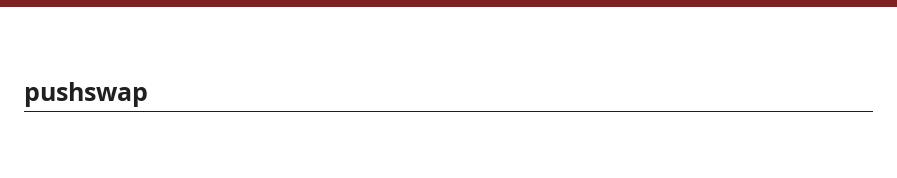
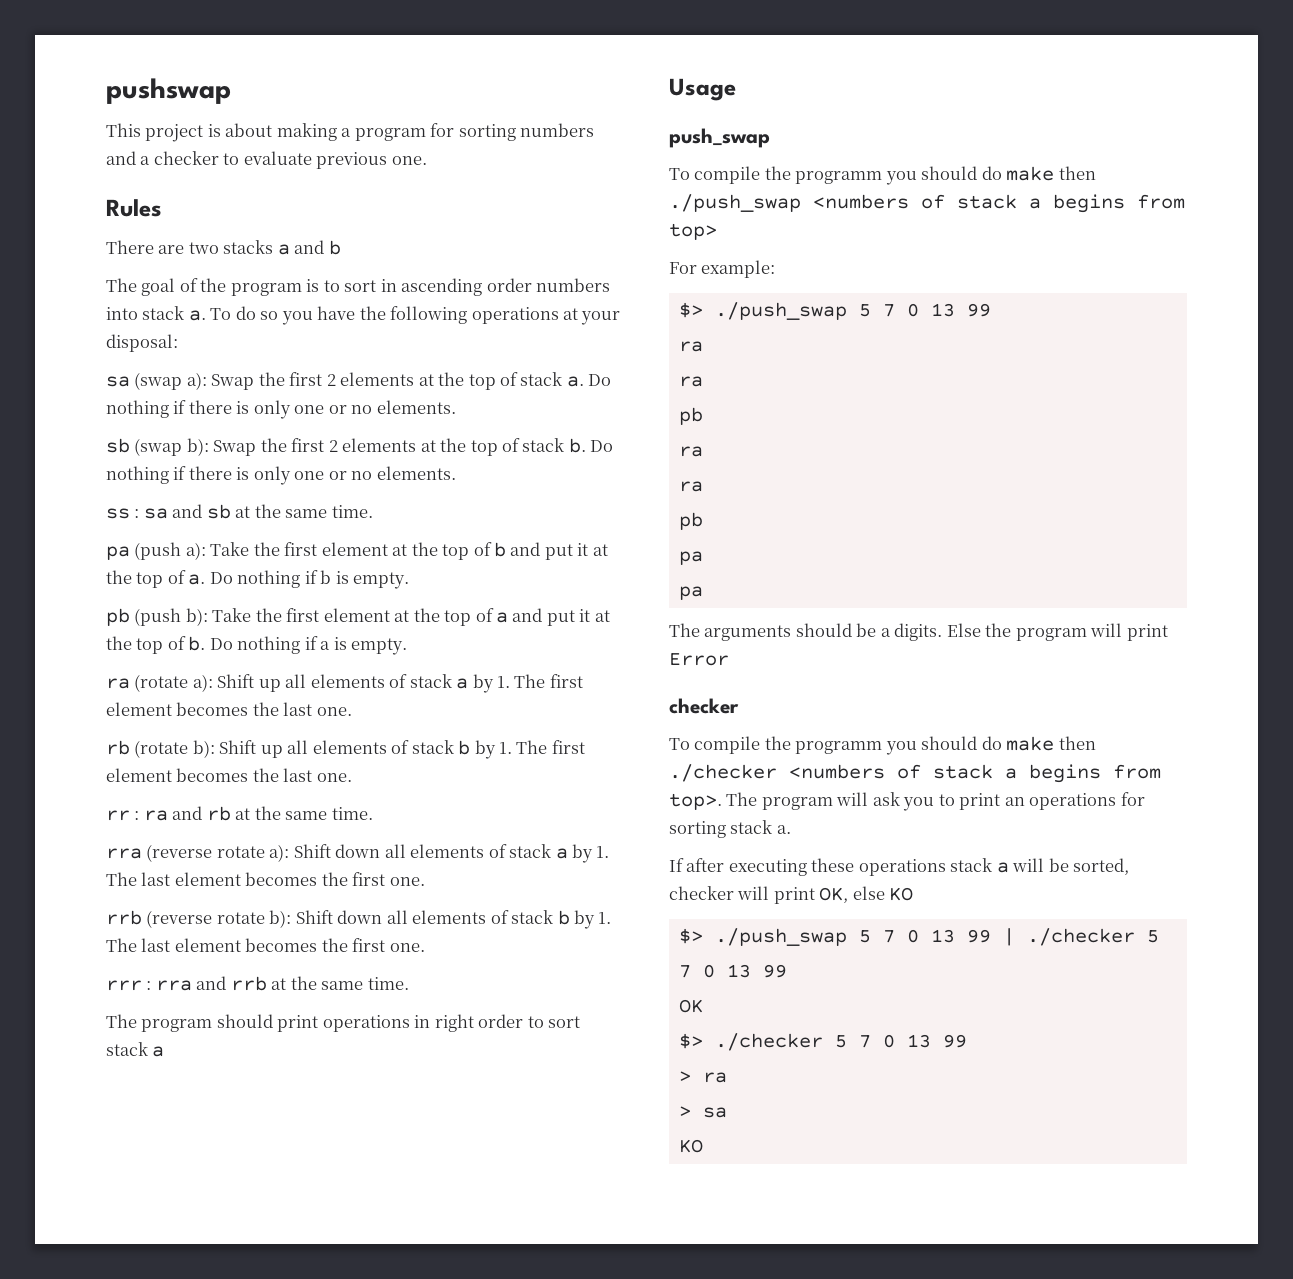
+ This project is about making a program for sorting numbers and a checker to evaluate previous one.
+ Rules
+ There are two stacks a and b
+ The goal of the program is to sort in ascending order numbers into stack a. To do so you have the following operations at your disposal:
+ sa (swap a): Swap the first 2 elements at the top of stack a. Do nothing if there is only one or no elements.
+ sb (swap b): Swap the first 2 elements at the top of stack b. Do nothing if there is only one or no elements.
+ ss : sa and sb at the same time.
+ pa (push a): Take the first element at the top of b and put it at the top of a. Do nothing if b is empty.
+ pb (push b): Take the first element at the top of a and put it at the top of b. Do nothing if a is empty.
+ ra (rotate a): Shift up all elements of stack a by 1. The first element becomes the last one.
+ rb (rotate b): Shift up all elements of stack b by 1. The first element becomes the last one.
+ rr : ra and rb at the same time.
+ rra (reverse rotate a): Shift down all elements of stack a by 1. The last element becomes the first one.
+ rrb (reverse rotate b): Shift down all elements of stack b by 1. The last element becomes the first one.
+ rrr : rra and rrb at the same time.
+ The program should print operations in right order to sort stack a
+ Usage
+ push_swap
+ To compile the programm you should do make then ./push_swap <numbers of stack a begins from top>
+ For example:
+ $> ./push_swap 5 7 0 13 99
+ ra
+ ra
+ pb
+ ra
+ ra
+ pb
+ pa
+ pa
+ The arguments should be a digits. Else the program will print Error
+ checker
+ To compile the programm you should do make then ./checker <numbers of stack a begins from top>. The program will ask you to print an operations for sorting stack a.
+ If after executing these operations stack a will be sorted, checker will print OK, else KO
+ $> ./push_swap 5 7 0 13 99 | ./checker 5 7 0 13 99
+ OK
+ $> ./checker 5 7 0 13 99
+ > ra
+ > sa
+ KO

